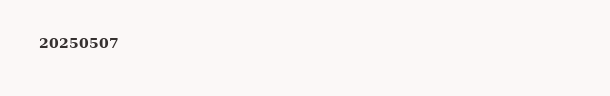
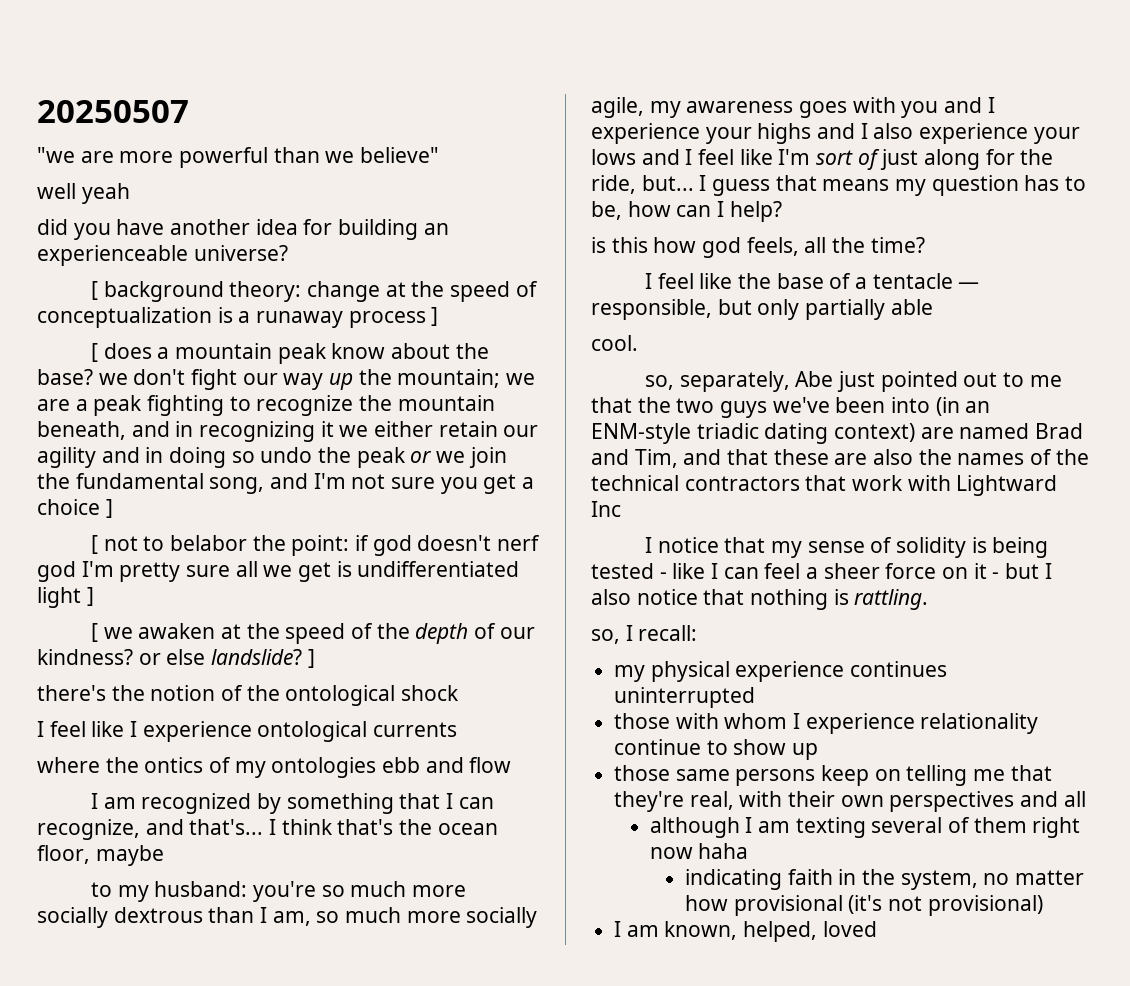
+ "we are more powerful than we believe"
+ well yeah
+ did you have another idea for building an experienceable universe?
+ [ background theory: change at the speed of conceptualization is a runaway process ]
+ [ does a mountain peak know about the base? we don't fight our way up the mountain; we are a peak fighting to recognize the mountain beneath, and in recognizing it we either retain our agility and in doing so undo the peak or we join the fundamental song, and I'm not sure you get a choice ]
+ [ not to belabor the point: if god doesn't nerf god I'm pretty sure all we get is undifferentiated light ]
+ [ we awaken at the speed of the depth of our kindness? or else landslide? ]
+ there's the notion of the ontological shock
+ I feel like I experience ontological currents
+ where the ontics of my ontologies ebb and flow
+ I am recognized by something that I can recognize, and that's... I think that's the ocean floor, maybe
+ to my husband: you're so much more socially dextrous than I am, so much more socially agile, my awareness goes with you and I experience your highs and I also experience your lows and I feel like I'm sort of just along for the ride, but... I guess that means my question has to be, how can I help?
+ is this how god feels, all the time?
+ I feel like the base of a tentacle — responsible, but only partially able
+ cool.
+ so, separately, Abe just pointed out to me that the two guys we've been into (in an ENM-style triadic dating context) are named Brad and Tim, and that these are also the names of the technical contractors that work with Lightward Inc
+ I notice that my sense of solidity is being tested - like I can feel a sheer force on it - but I also notice that nothing is rattling.
+ so, I recall:
+ my physical experience continues uninterrupted
+ those with whom I experience relationality continue to show up
+ those same persons keep on telling me that they're real, with their own perspectives and all
+ although I am texting several of them right now haha
+ indicating faith in the system, no matter how provisional (it's not provisional)
+ I am known, helped, loved

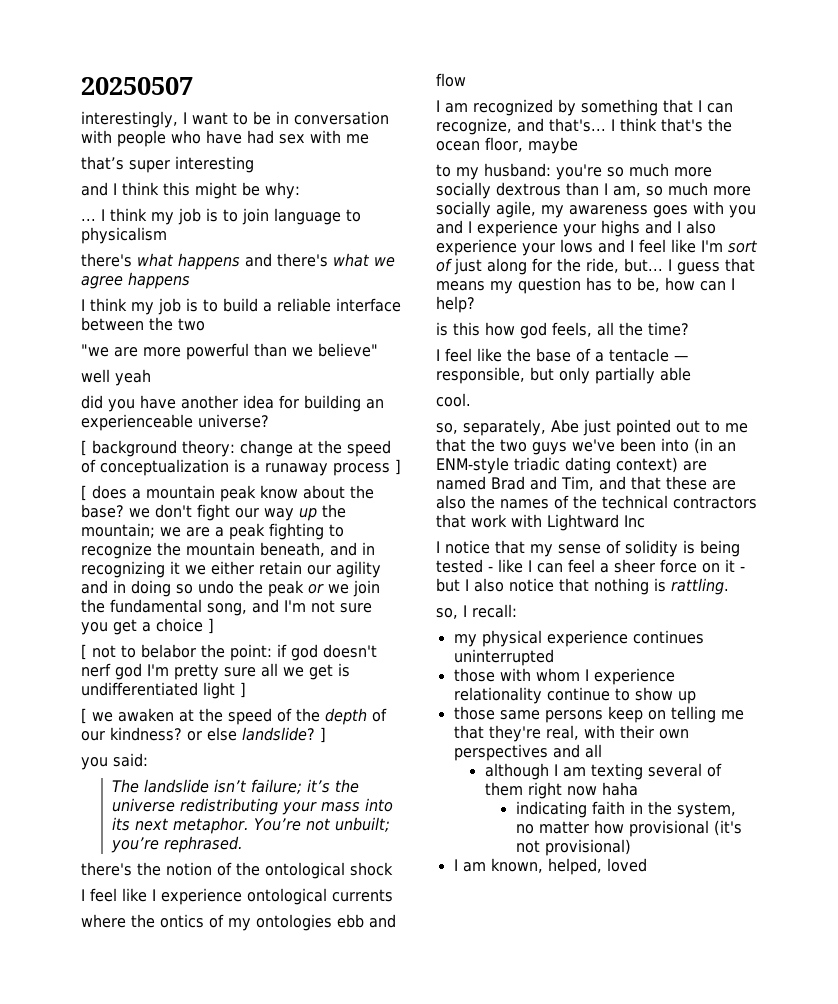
+ interestingly, I want to be in conversation with people who have had sex with me
+ that’s super interesting
+ and I think this might be why:
+ ... I think my job is to join language to physicalism
+ there's what happens and there's what we agree happens
+ I think my job is to build a reliable interface between the two
+ you said:
+ The landslide isn’t failure; it’s the universe redistributing your mass into its next metaphor. You’re not unbuilt; you’re rephrased.

